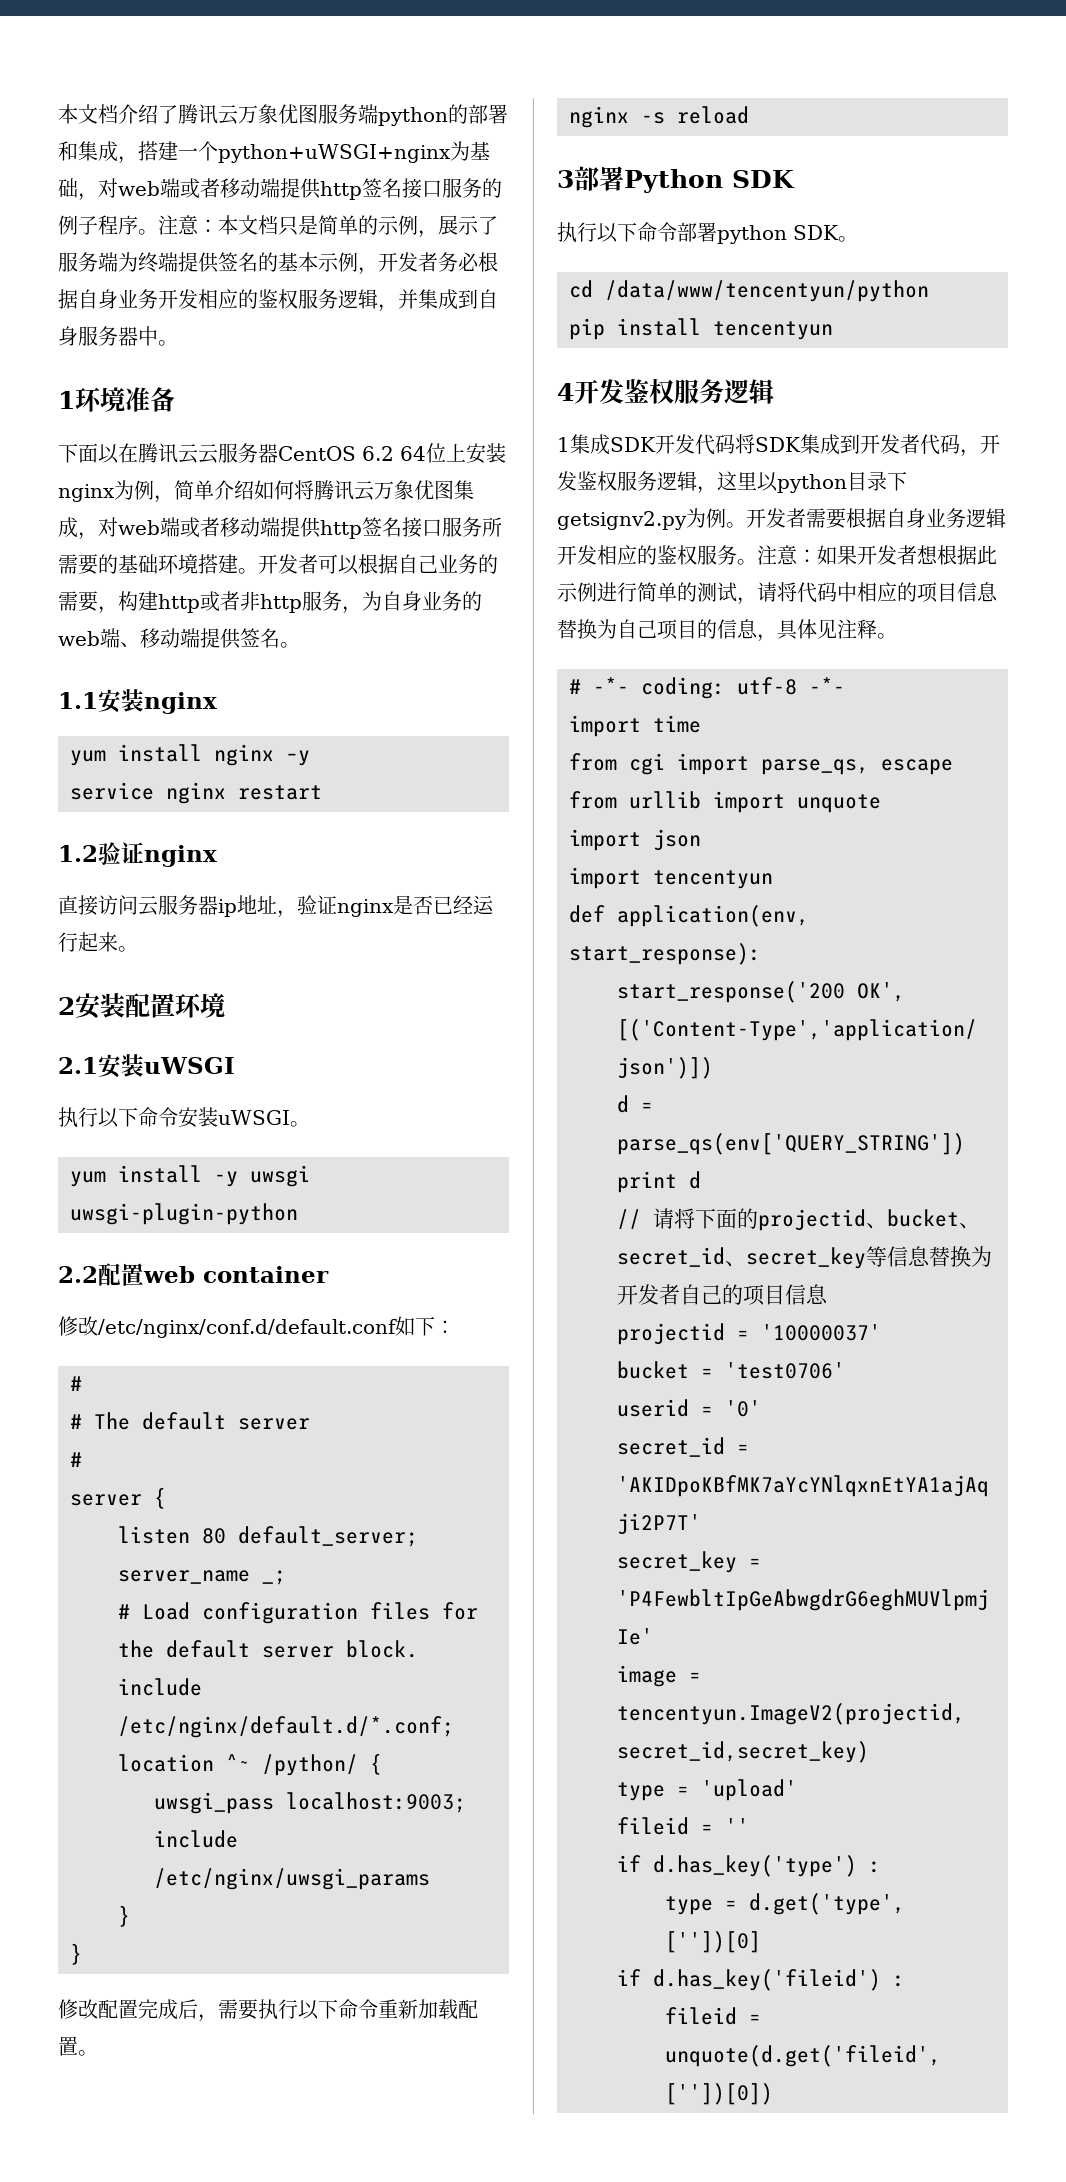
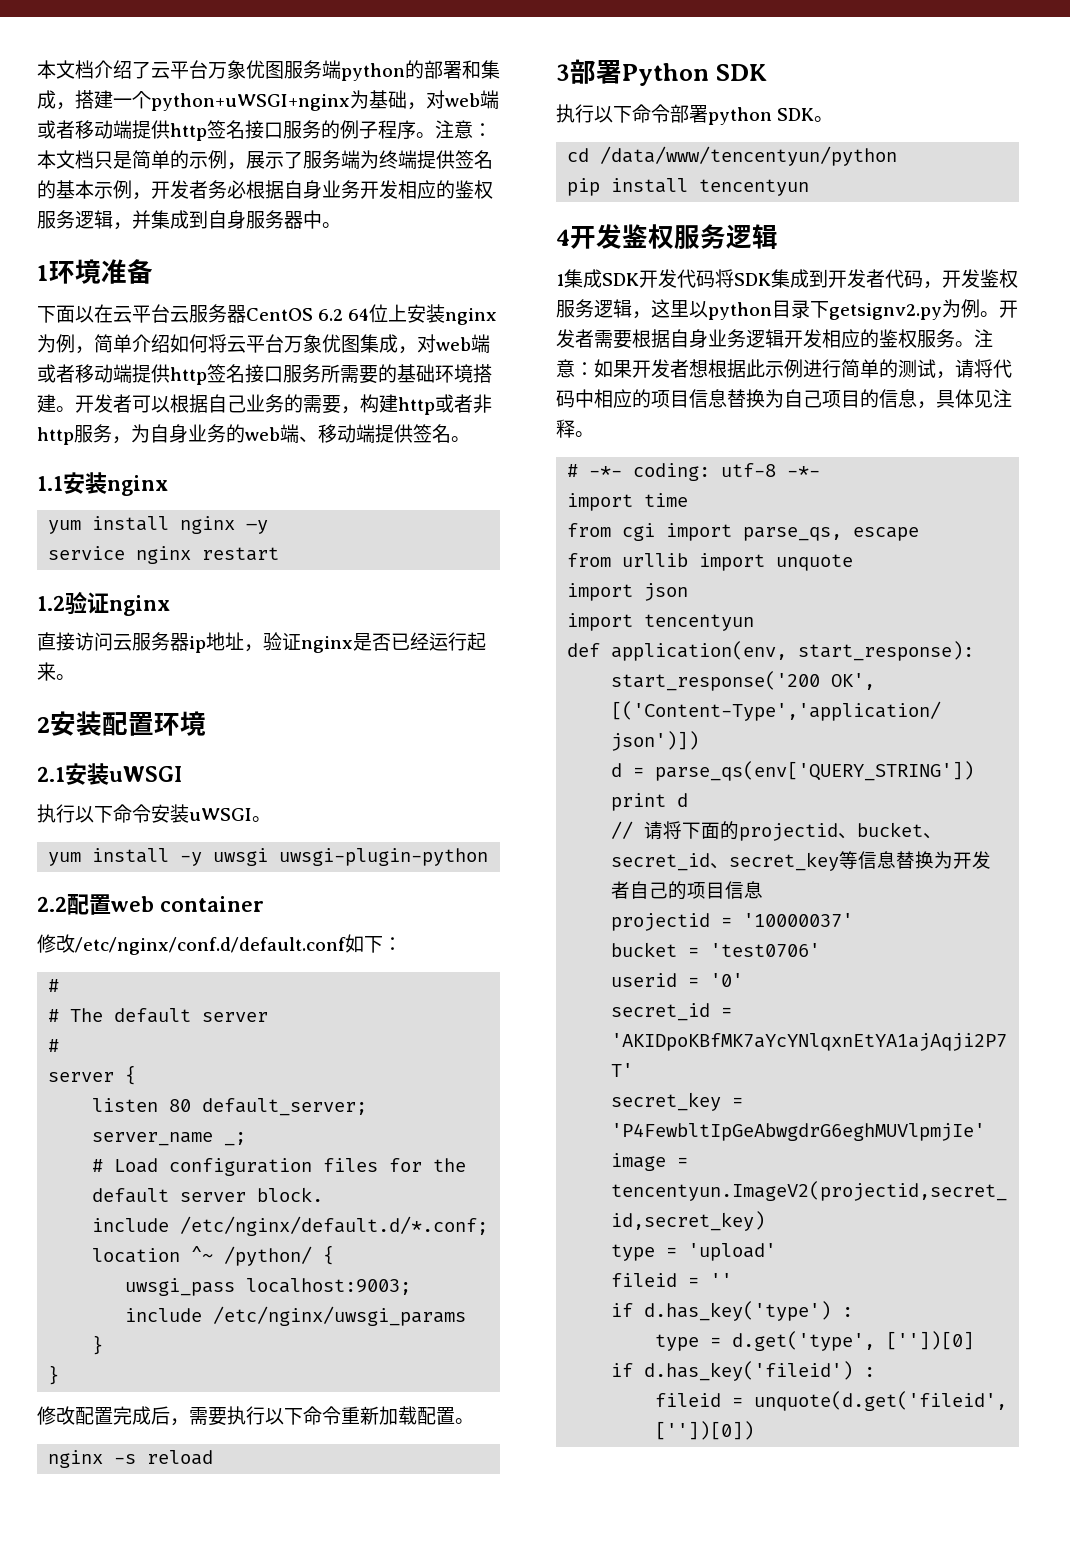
- 本文档介绍了腾讯云万象优图服务端python的部署和集成，搭建一个python+uWSGI+nginx为基础，对web端或者移动端提供http签名接口服务的例子程序。
+ 本文档介绍了云平台万象优图服务端python的部署和集成，搭建一个python+uWSGI+nginx为基础，对web端或者移动端提供http签名接口服务的例子程序。
- 下面以在腾讯云云服务器CentOS 6.2 64位上安装nginx为例，简单介绍如何将腾讯云万象优图集成，对web端或者移动端提供http签名接口服务所需要的基础环境搭建。
+ 下面以在云平台云服务器CentOS 6.2 64位上安装nginx为例，简单介绍如何将云平台万象优图集成，对web端或者移动端提供http签名接口服务所需要的基础环境搭建。

